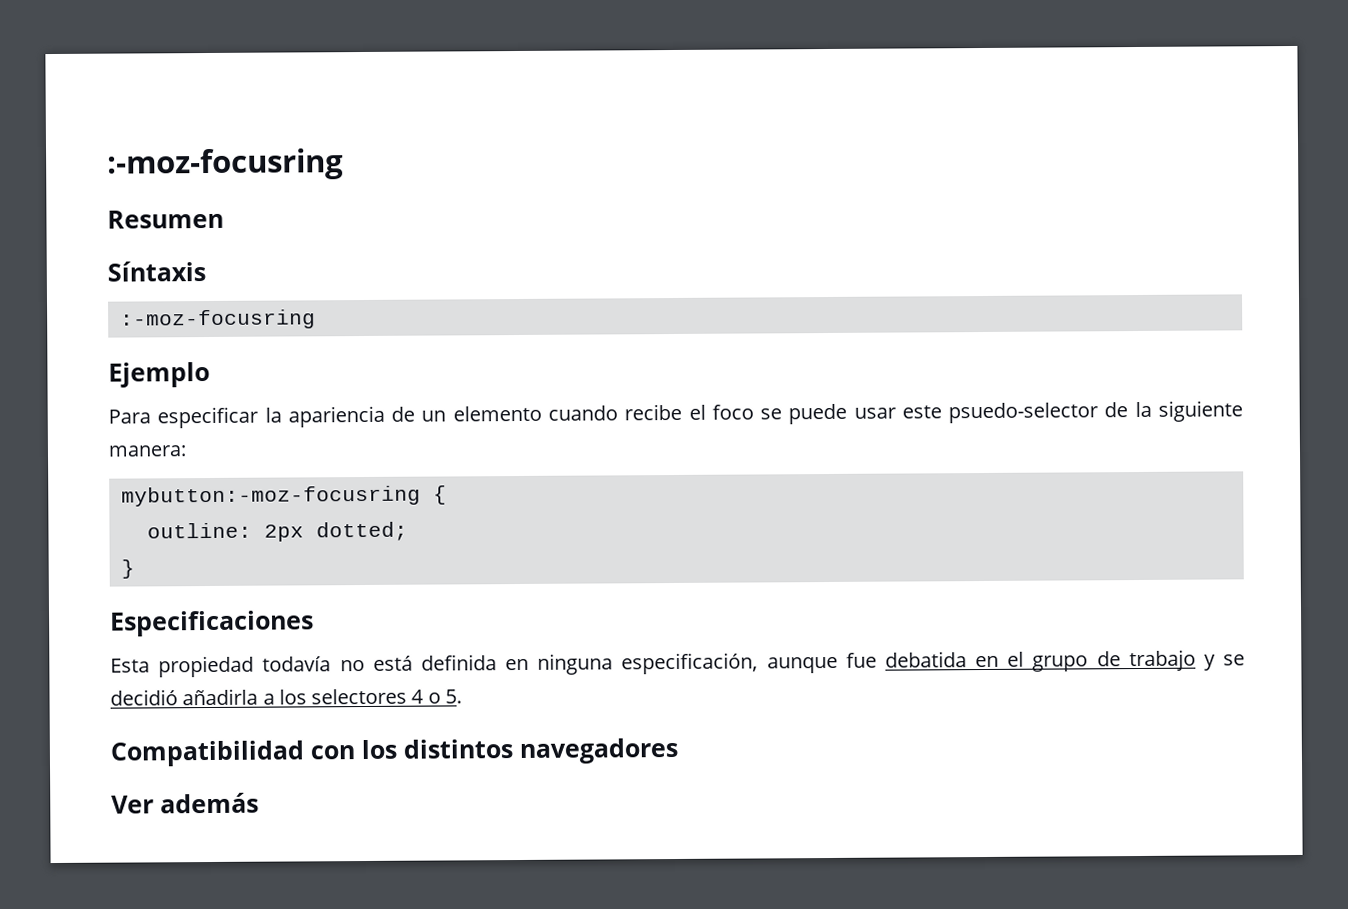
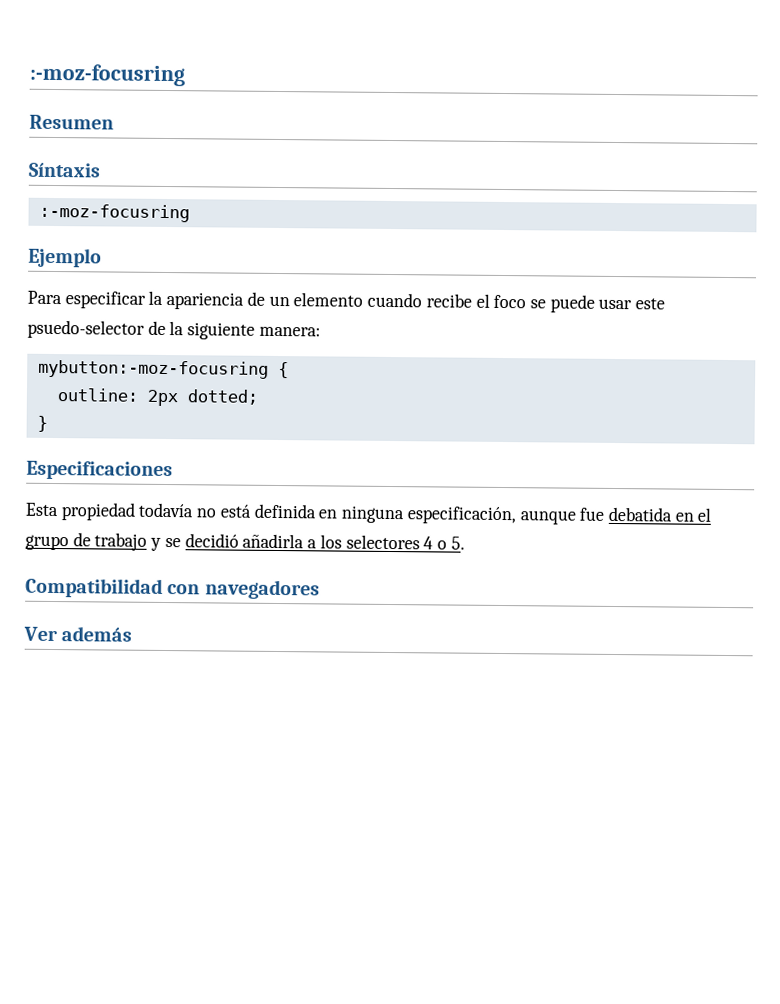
- Compatibilidad con los distintos navegadores
+ Compatibilidad con navegadores

